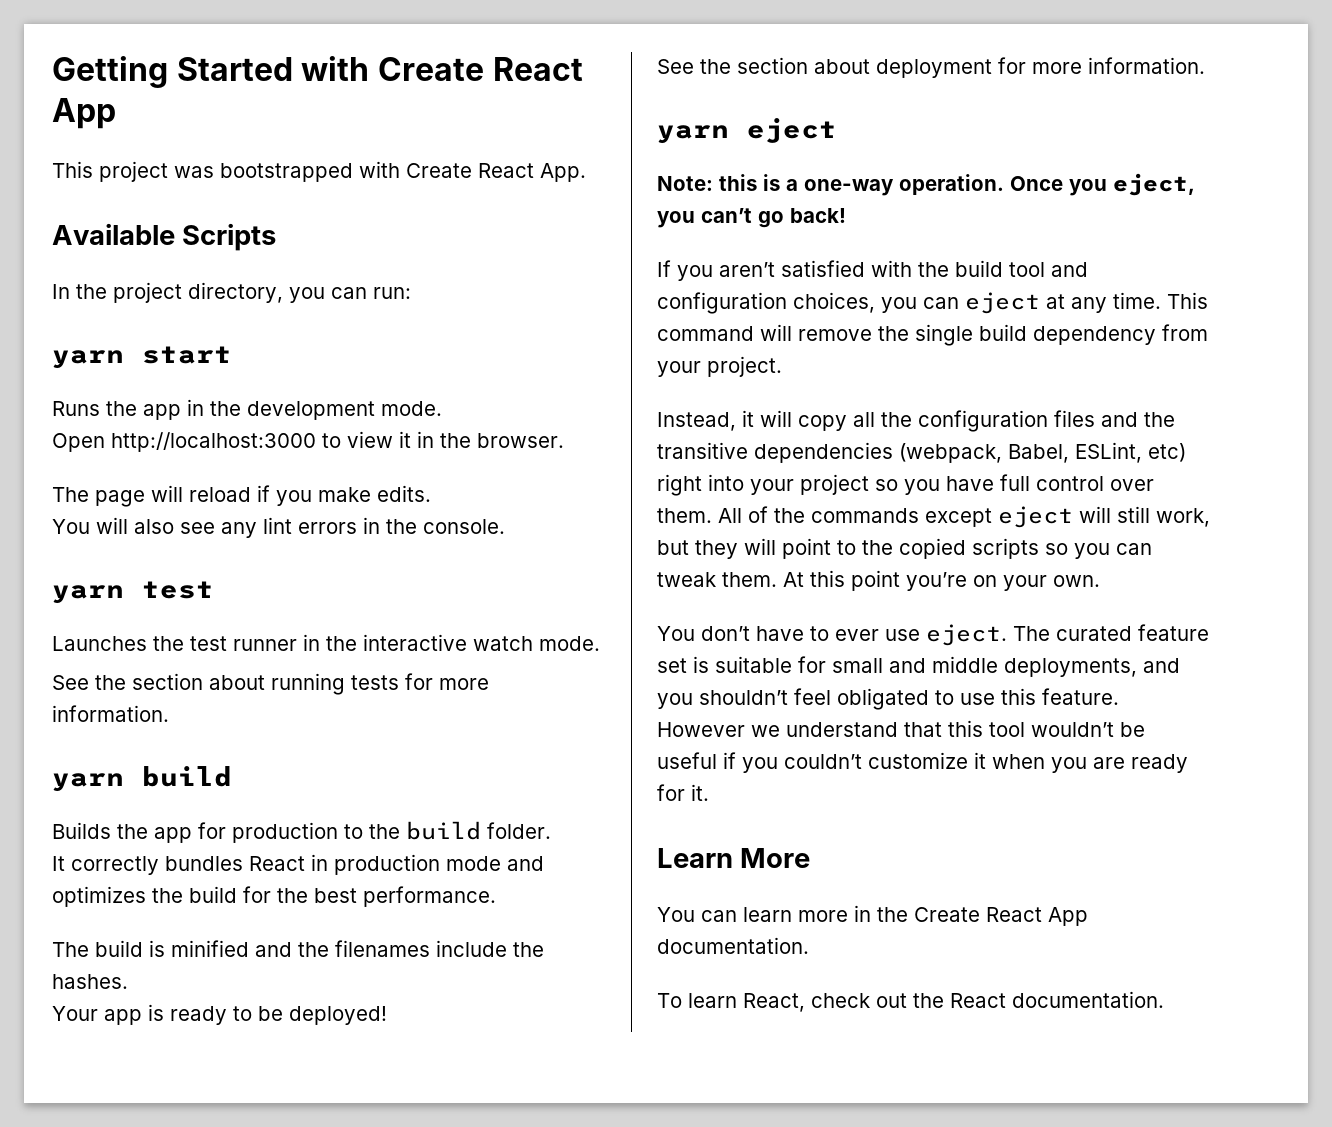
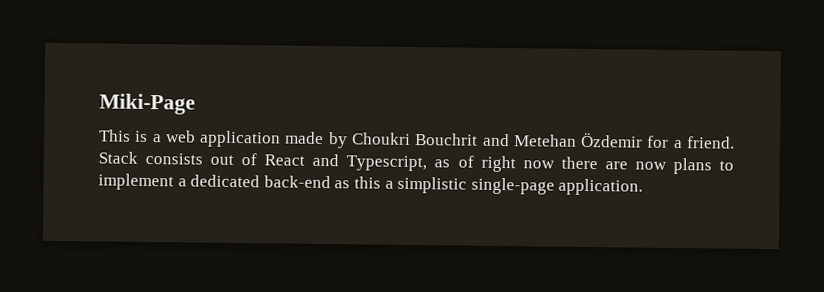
- Getting Started with Create React App
- This project was bootstrapped with Create React App.
- Available Scripts
- In the project directory, you can run:
- yarn start
- Runs the app in the development mode.
- Open http://localhost:3000 to view it in the browser.
- The page will reload if you make edits.
- You will also see any lint errors in the console.
- yarn test
- Launches the test runner in the interactive watch mode.
- See the section about running tests for more information.
- yarn build
- Builds the app for production to the build folder.
- It correctly bundles React in production mode and optimizes the build for the best performance.
- The build is minified and the filenames include the hashes.
- Your app is ready to be deployed!
- See the section about deployment for more information.
- yarn eject
- Note: this is a one-way operation. Once you eject, you can’t go back!
- If you aren’t satisfied with the build tool and configuration choices, you can eject at any time. This command will remove the single build dependency from your project.
- Instead, it will copy all the configuration files and the transitive dependencies (webpack, Babel, ESLint, etc) right into your project so you have full control over them. All of the commands except eject will still work, but they will point to the copied scripts so you can tweak them. At this point you’re on your own.
- You don’t have to ever use eject. The curated feature set is suitable for small and middle deployments, and you shouldn’t feel obligated to use this feature. However we understand that this tool wouldn’t be useful if you couldn’t customize it when you are ready for it.
- Learn More
- You can learn more in the Create React App documentation.
- To learn React, check out the React documentation.
+ Miki-Page
+ This is a web application made by Choukri Bouchrit and Metehan Özdemir for a friend. Stack consists out of React and Typescript, as of right now there are now plans to implement a dedicated back-end as this a simplistic single-page application.

